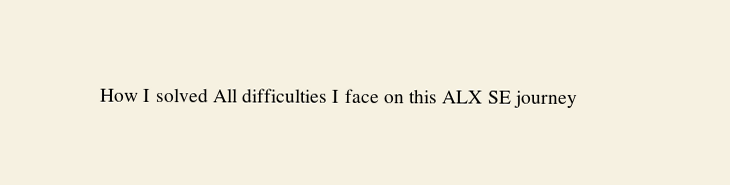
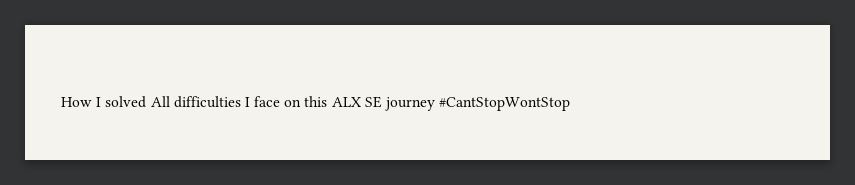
- How I solved All difficulties I face on this ALX SE journey
+ How I solved All difficulties I face on this ALX SE journey #CantStopWontStop

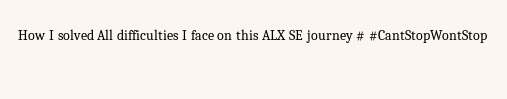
- How I solved All difficulties I face on this ALX SE journey #CantStopWontStop
+ How I solved All difficulties I face on this ALX SE journey # #CantStopWontStop

